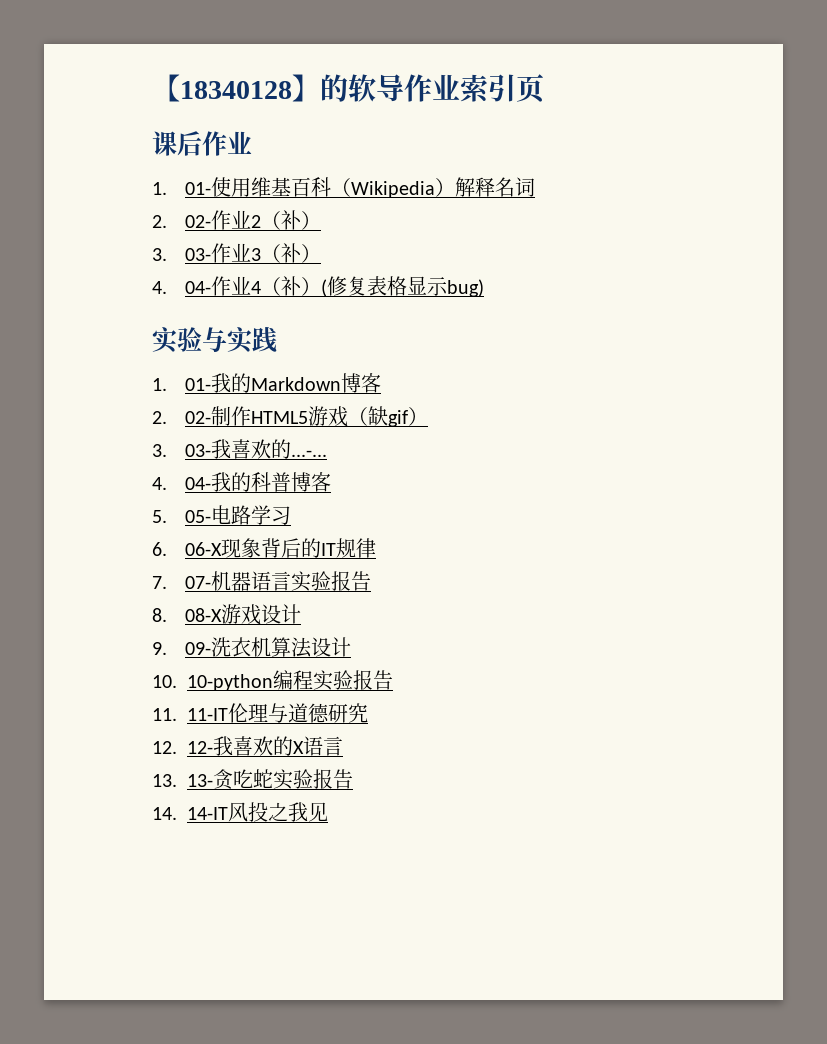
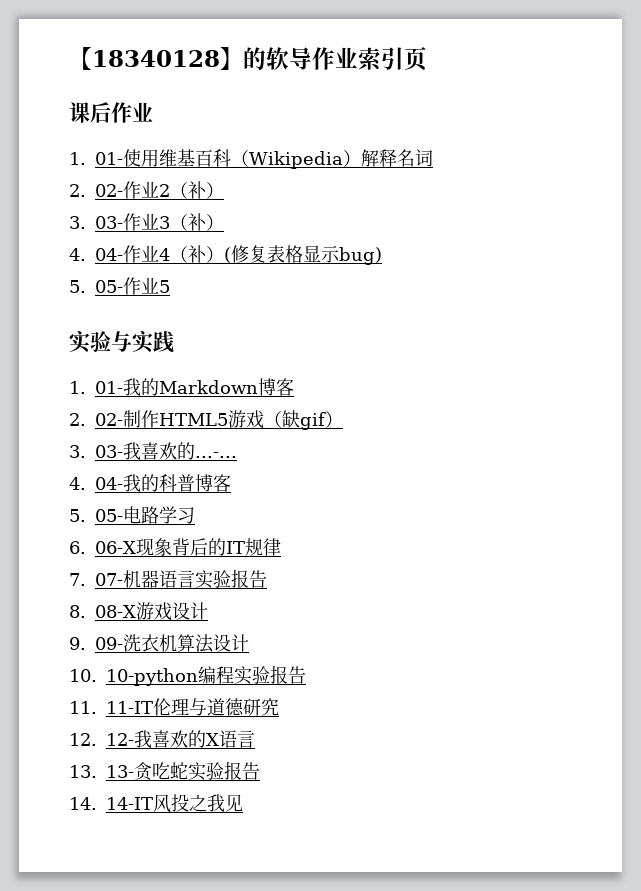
+ 5. 05-作业5

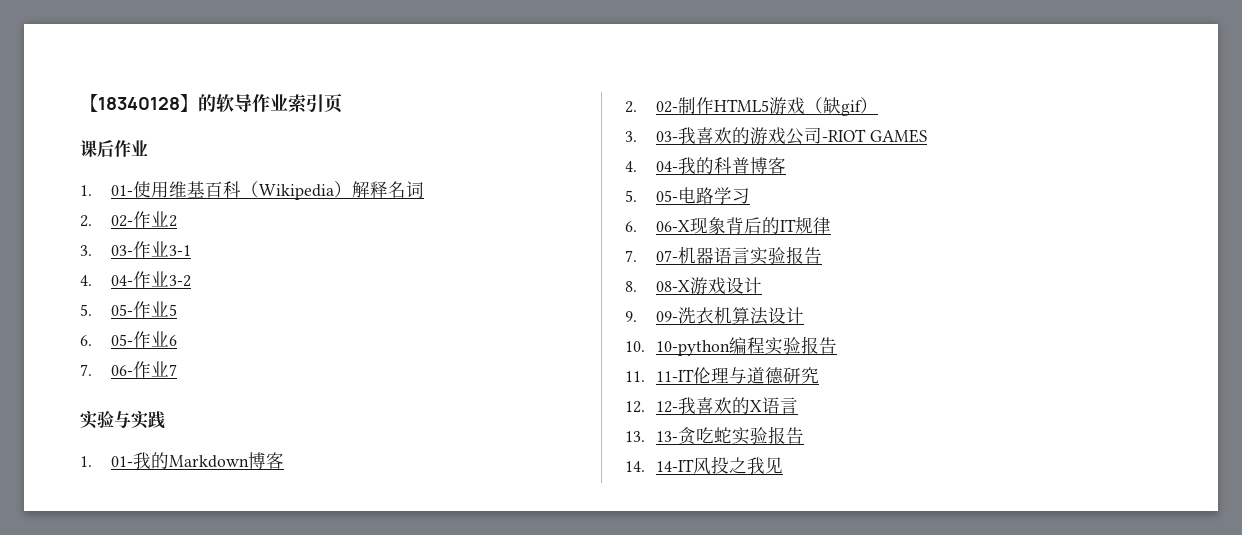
- 2. 02-作业2（补）
+ 2. 02-作业2
- 3. 03-作业3（补）
+ 3. 03-作业3-1
- 4. 04-作业4（补）(修复表格显示bug)
+ 4. 04-作业3-2
  5. 05-作业5
+ 6. 05-作业6
+ 7. 06-作业7
- 3. 03-我喜欢的...-...
+ 3. 03-我喜欢的游戏公司-RIOT GAMES

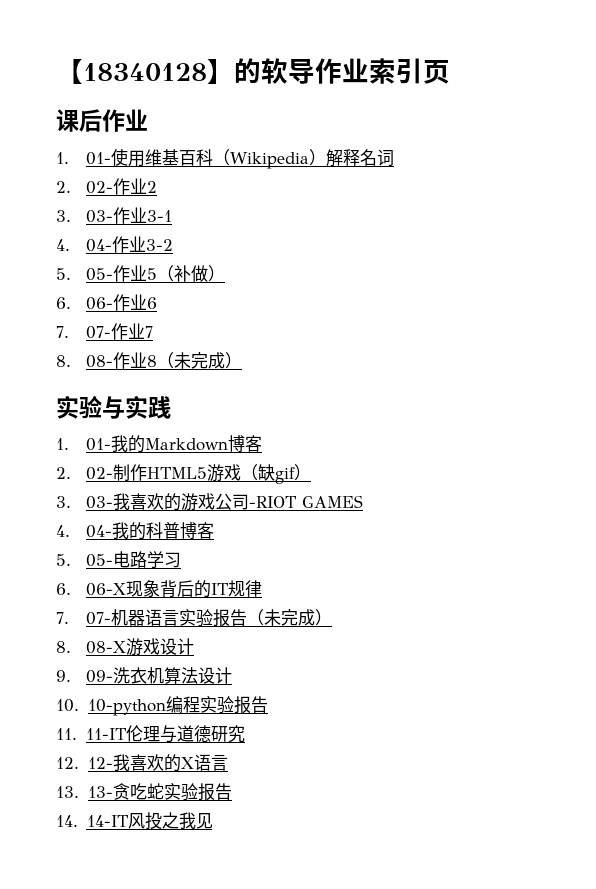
- 5. 05-作业5
- 6. 05-作业6
+ 5. 05-作业5（补做）
+ 6. 06-作业6
- 7. 06-作业7
+ 7. 07-作业7
+ 8. 08-作业8（未完成）
- 7. 07-机器语言实验报告
+ 7. 07-机器语言实验报告（未完成）

